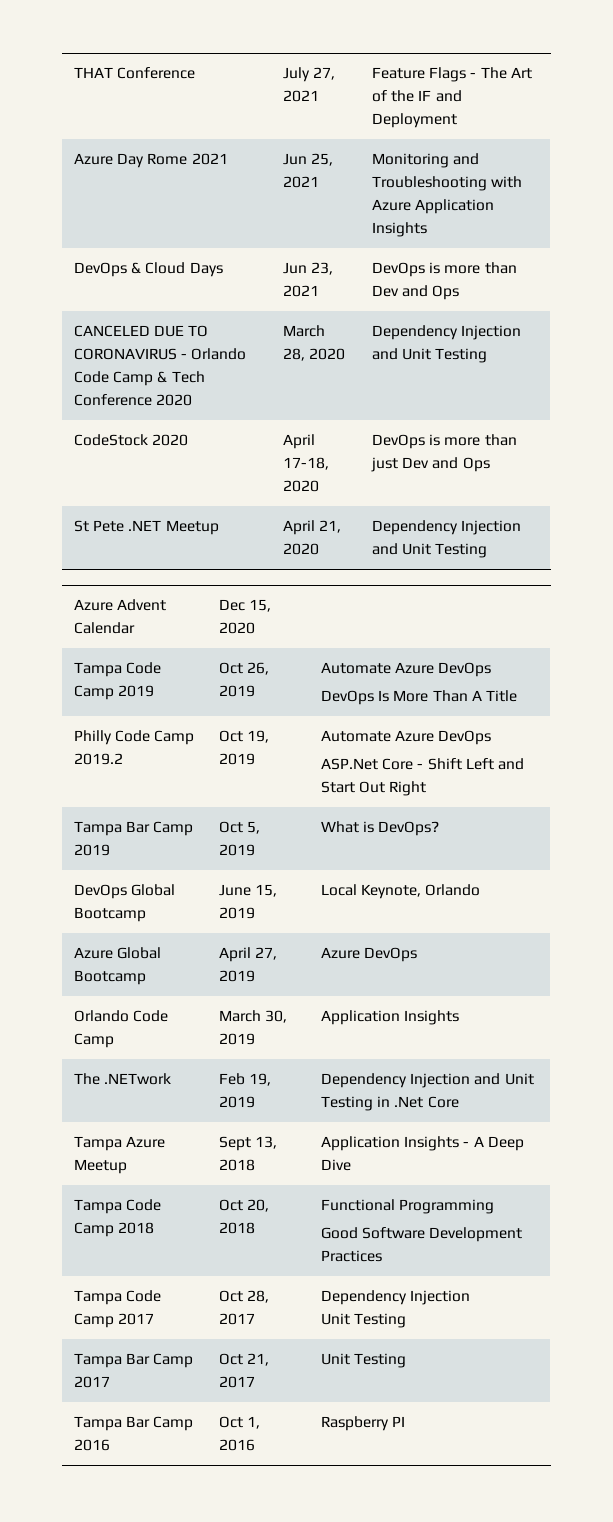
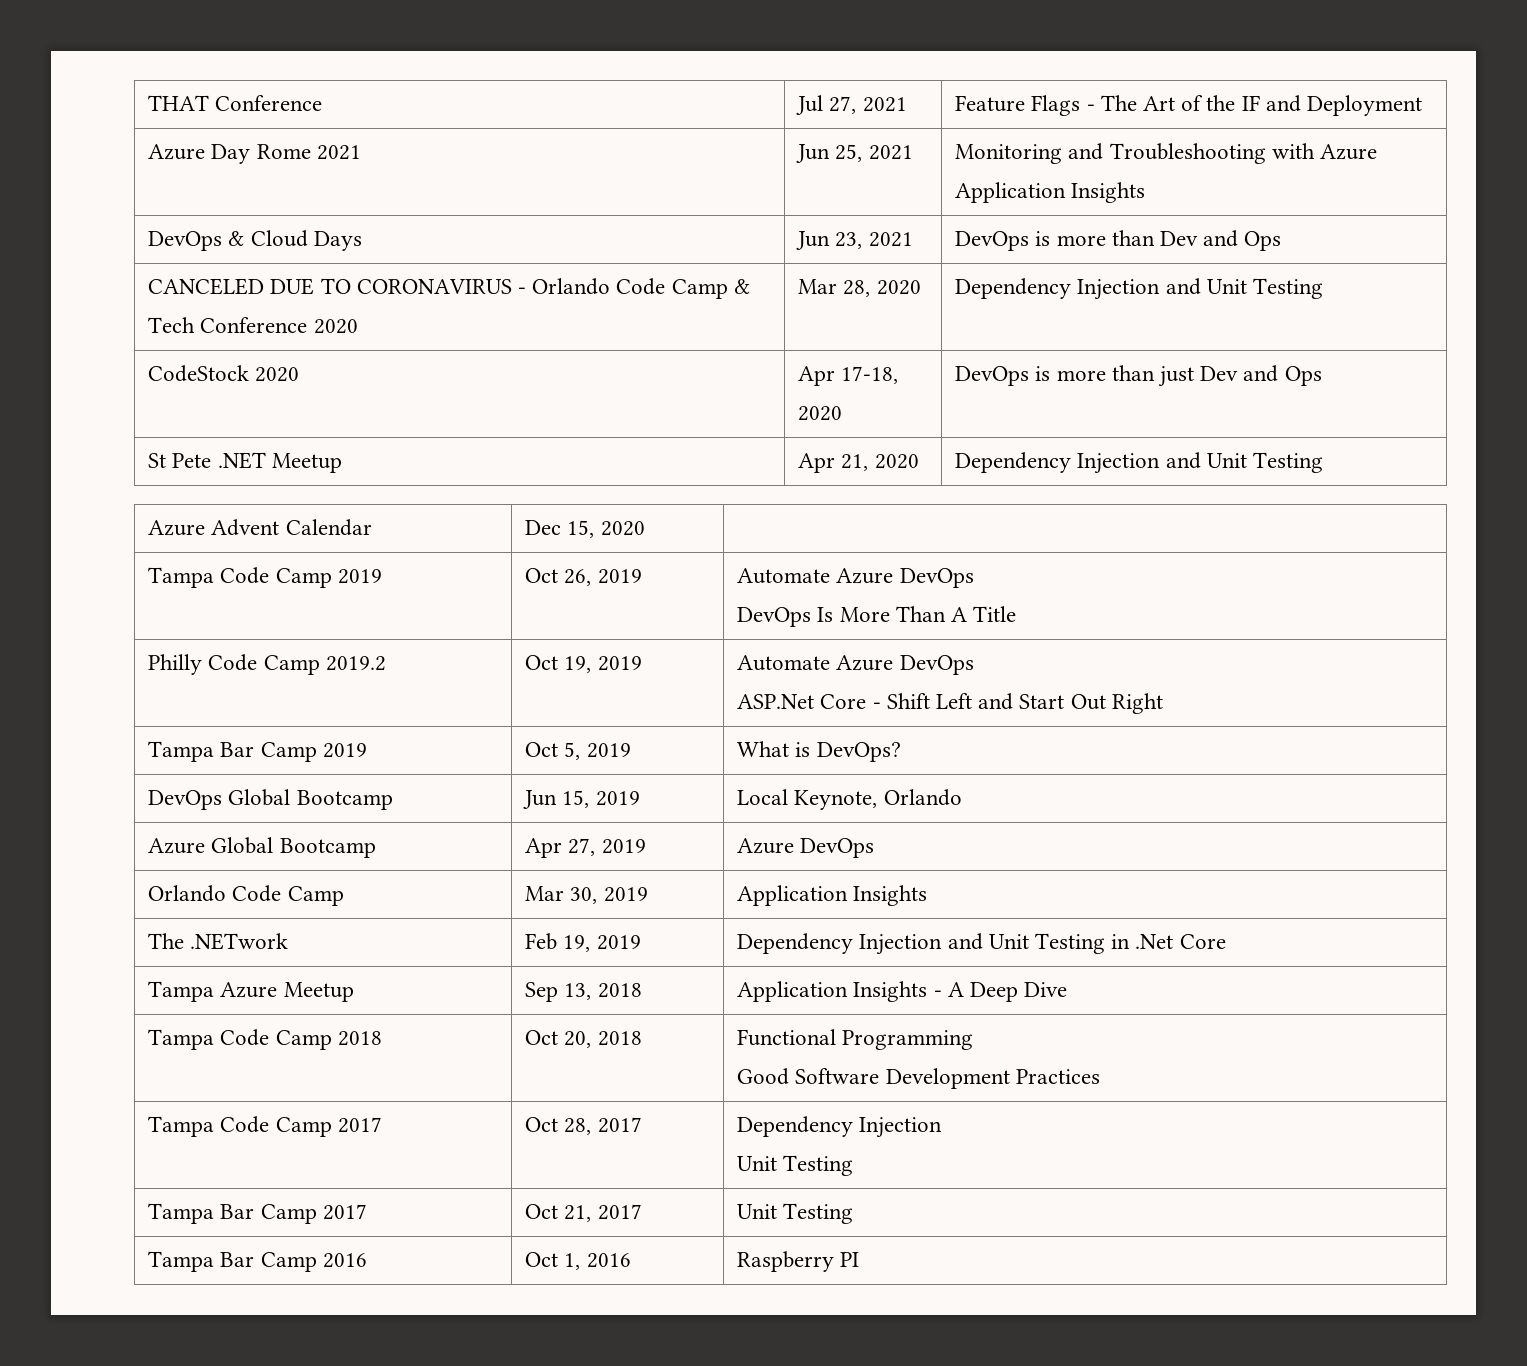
- THAT Conference | July 27, 2021 | Feature Flags - The Art of the IF and Deployment
+ THAT Conference | Jul 27, 2021 | Feature Flags - The Art of the IF and Deployment
- CANCELED DUE TO CORONAVIRUS - Orlando Code Camp & Tech Conference 2020 | March 28, 2020 | Dependency Injection and Unit Testing
+ CANCELED DUE TO CORONAVIRUS - Orlando Code Camp & Tech Conference 2020 | Mar 28, 2020 | Dependency Injection and Unit Testing
- CodeStock 2020 | April 17-18, 2020 | DevOps is more than just Dev and Ops
+ CodeStock 2020 | Apr 17-18, 2020 | DevOps is more than just Dev and Ops
- St Pete .NET Meetup | April 21, 2020 | Dependency Injection and Unit Testing
+ St Pete .NET Meetup | Apr 21, 2020 | Dependency Injection and Unit Testing
- DevOps Global Bootcamp | June 15, 2019 | Local Keynote, Orlando
+ DevOps Global Bootcamp | Jun 15, 2019 | Local Keynote, Orlando
- Azure Global Bootcamp | April 27, 2019 | Azure DevOps
+ Azure Global Bootcamp | Apr 27, 2019 | Azure DevOps
- Orlando Code Camp | March 30, 2019 | Application Insights
+ Orlando Code Camp | Mar 30, 2019 | Application Insights
- Tampa Azure Meetup | Sept 13, 2018 | Application Insights - A Deep Dive
+ Tampa Azure Meetup | Sep 13, 2018 | Application Insights - A Deep Dive

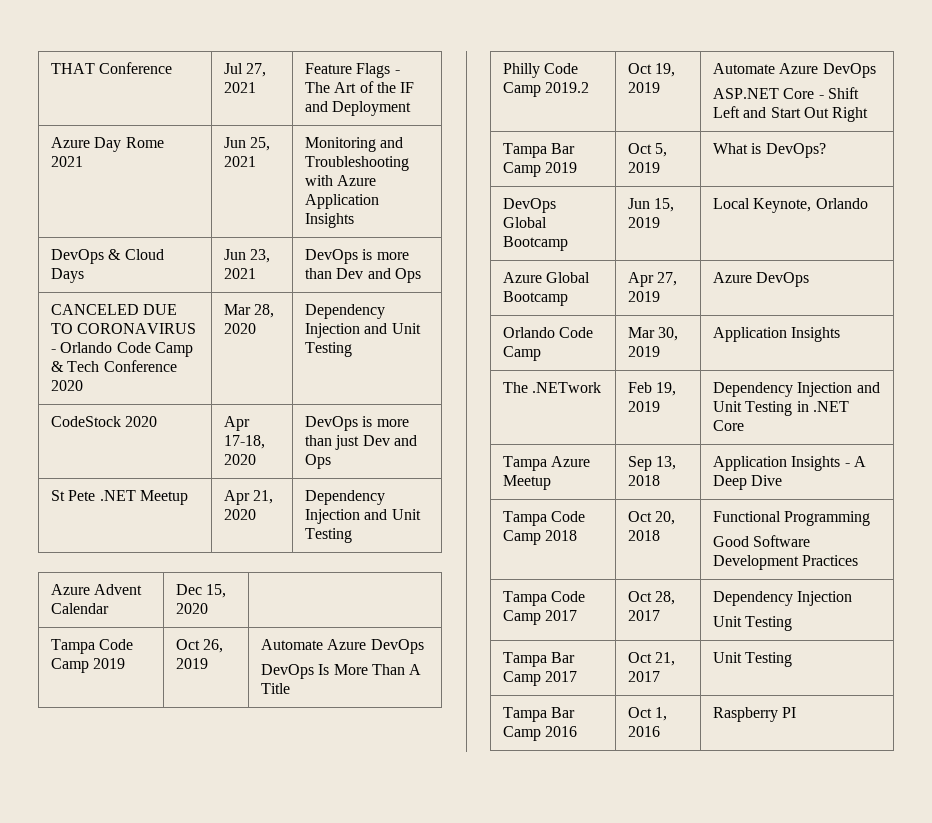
  Philly Code Camp 2019.2 | Oct 19, 2019 | Automate Azure DevOps
- ASP.Net Core - Shift Left and Start Out Right
+ ASP.NET Core - Shift Left and Start Out Right
- The .NETwork | Feb 19, 2019 | Dependency Injection and Unit Testing in .Net Core
+ The .NETwork | Feb 19, 2019 | Dependency Injection and Unit Testing in .NET Core

